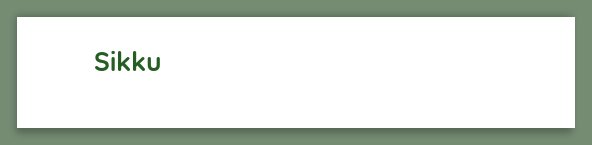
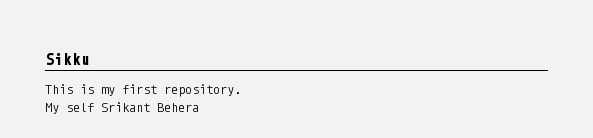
+ This is my first repository.
+ My self Srikant Behera

